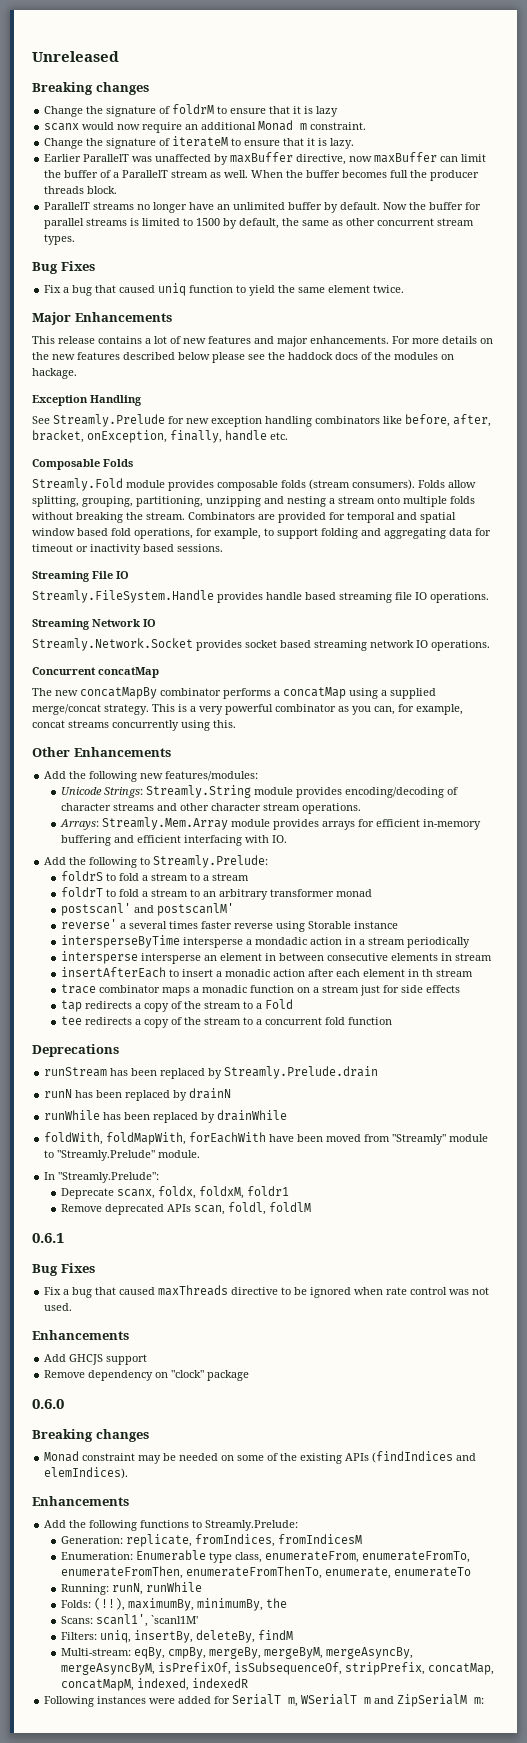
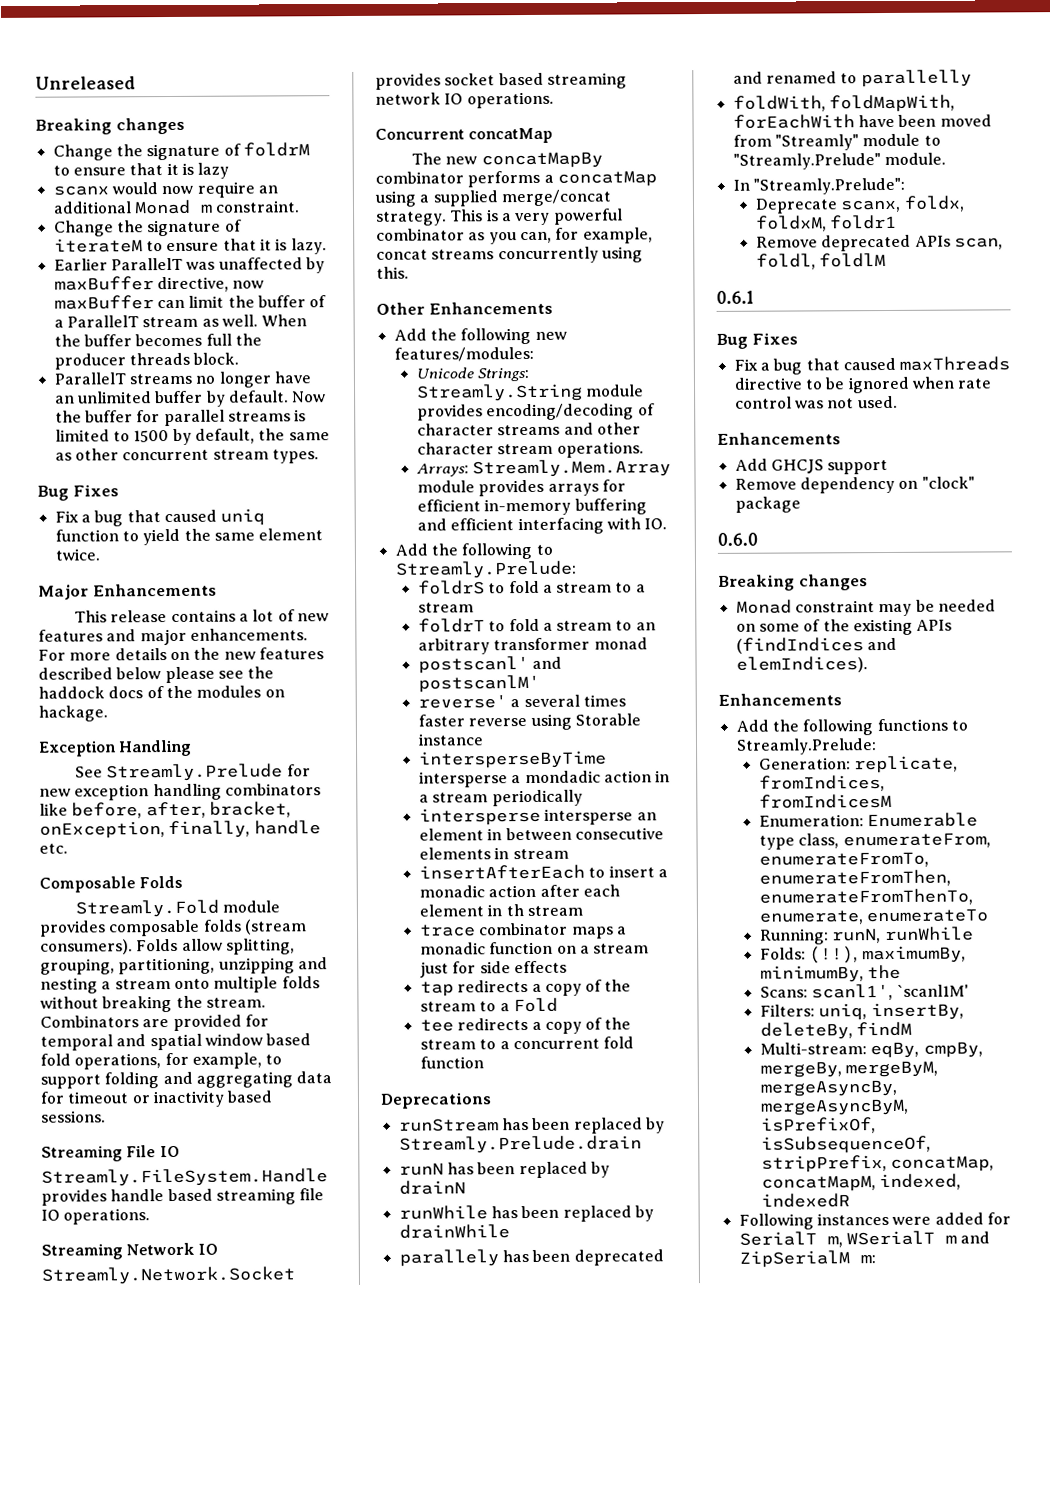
+ parallely has been deprecated and renamed to parallelly

